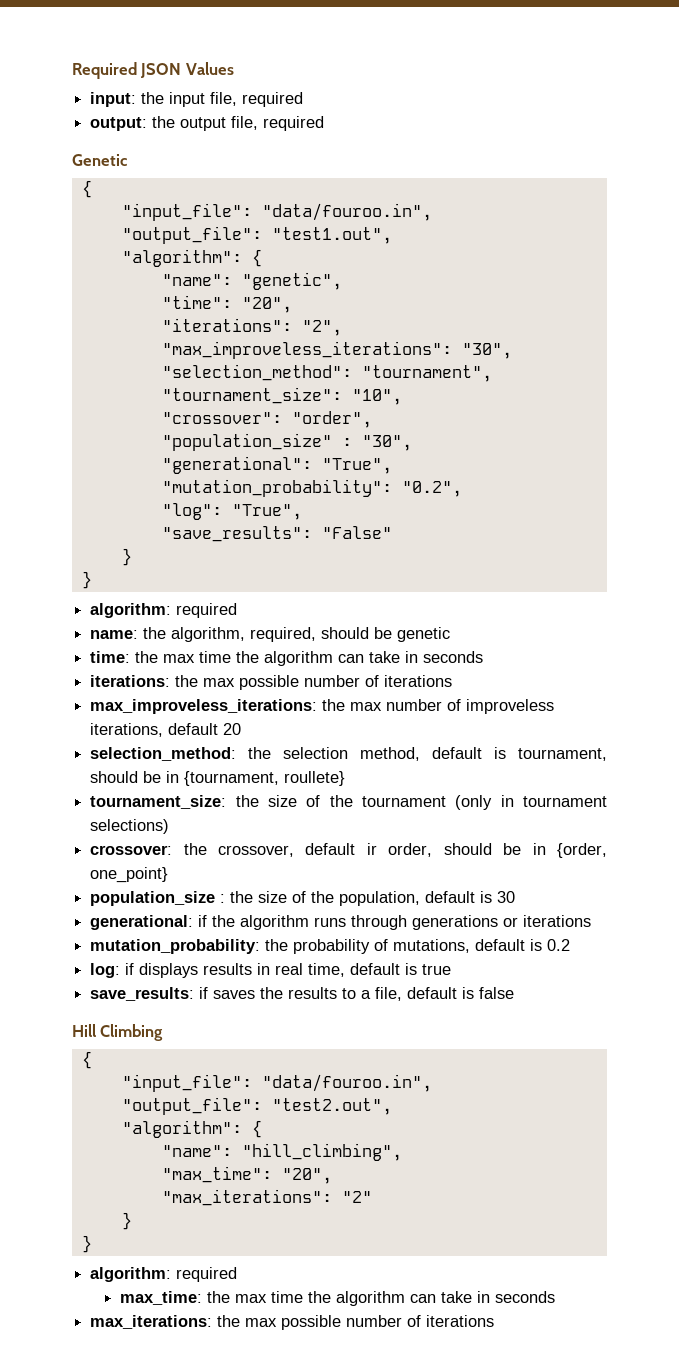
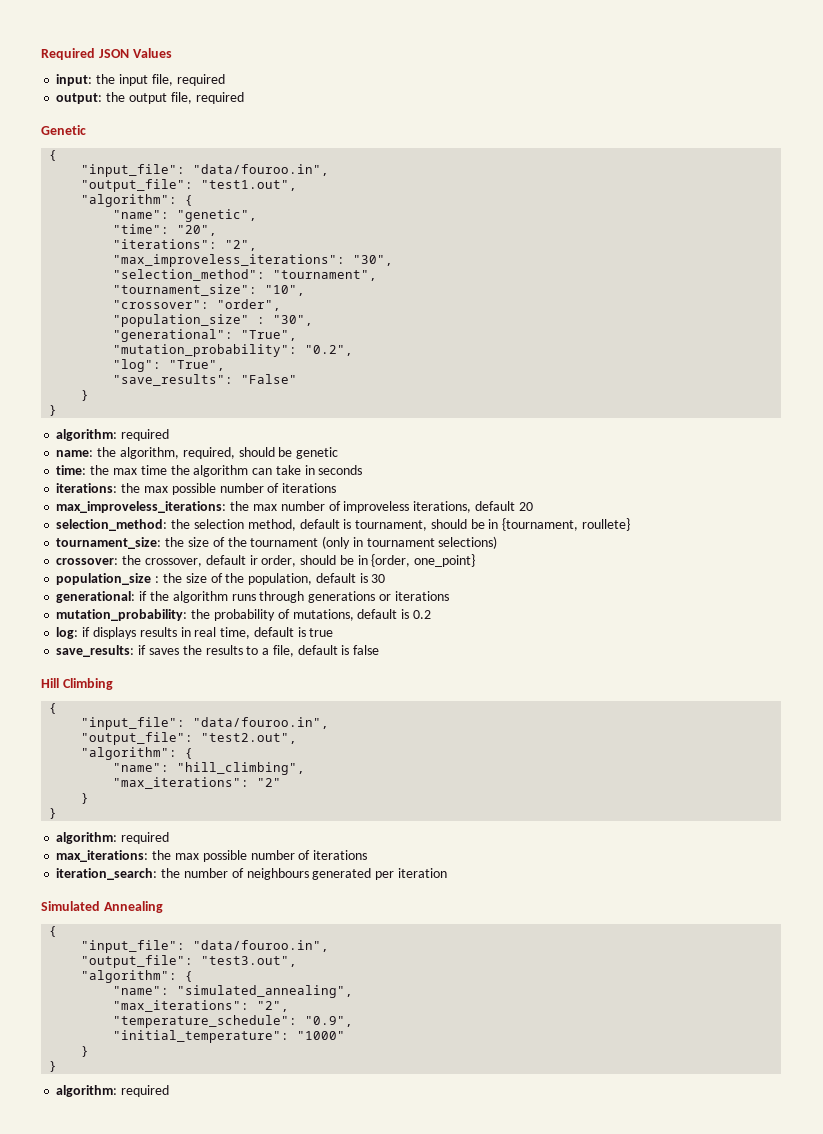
- "max_time": "20",
- max_time: the max time the algorithm can take in seconds
+ iteration_search: the number of neighbours generated per iteration
+ Simulated Annealing
+ {
+ "input_file": "data/fouroo.in",
+ "output_file": "test3.out",
+ "algorithm": {
+ "name": "simulated_annealing",
+ "max_iterations": "2",
+ "temperature_schedule": "0.9",
+ "initial_temperature": "1000"
+ }
+ }
+ algorithm: required

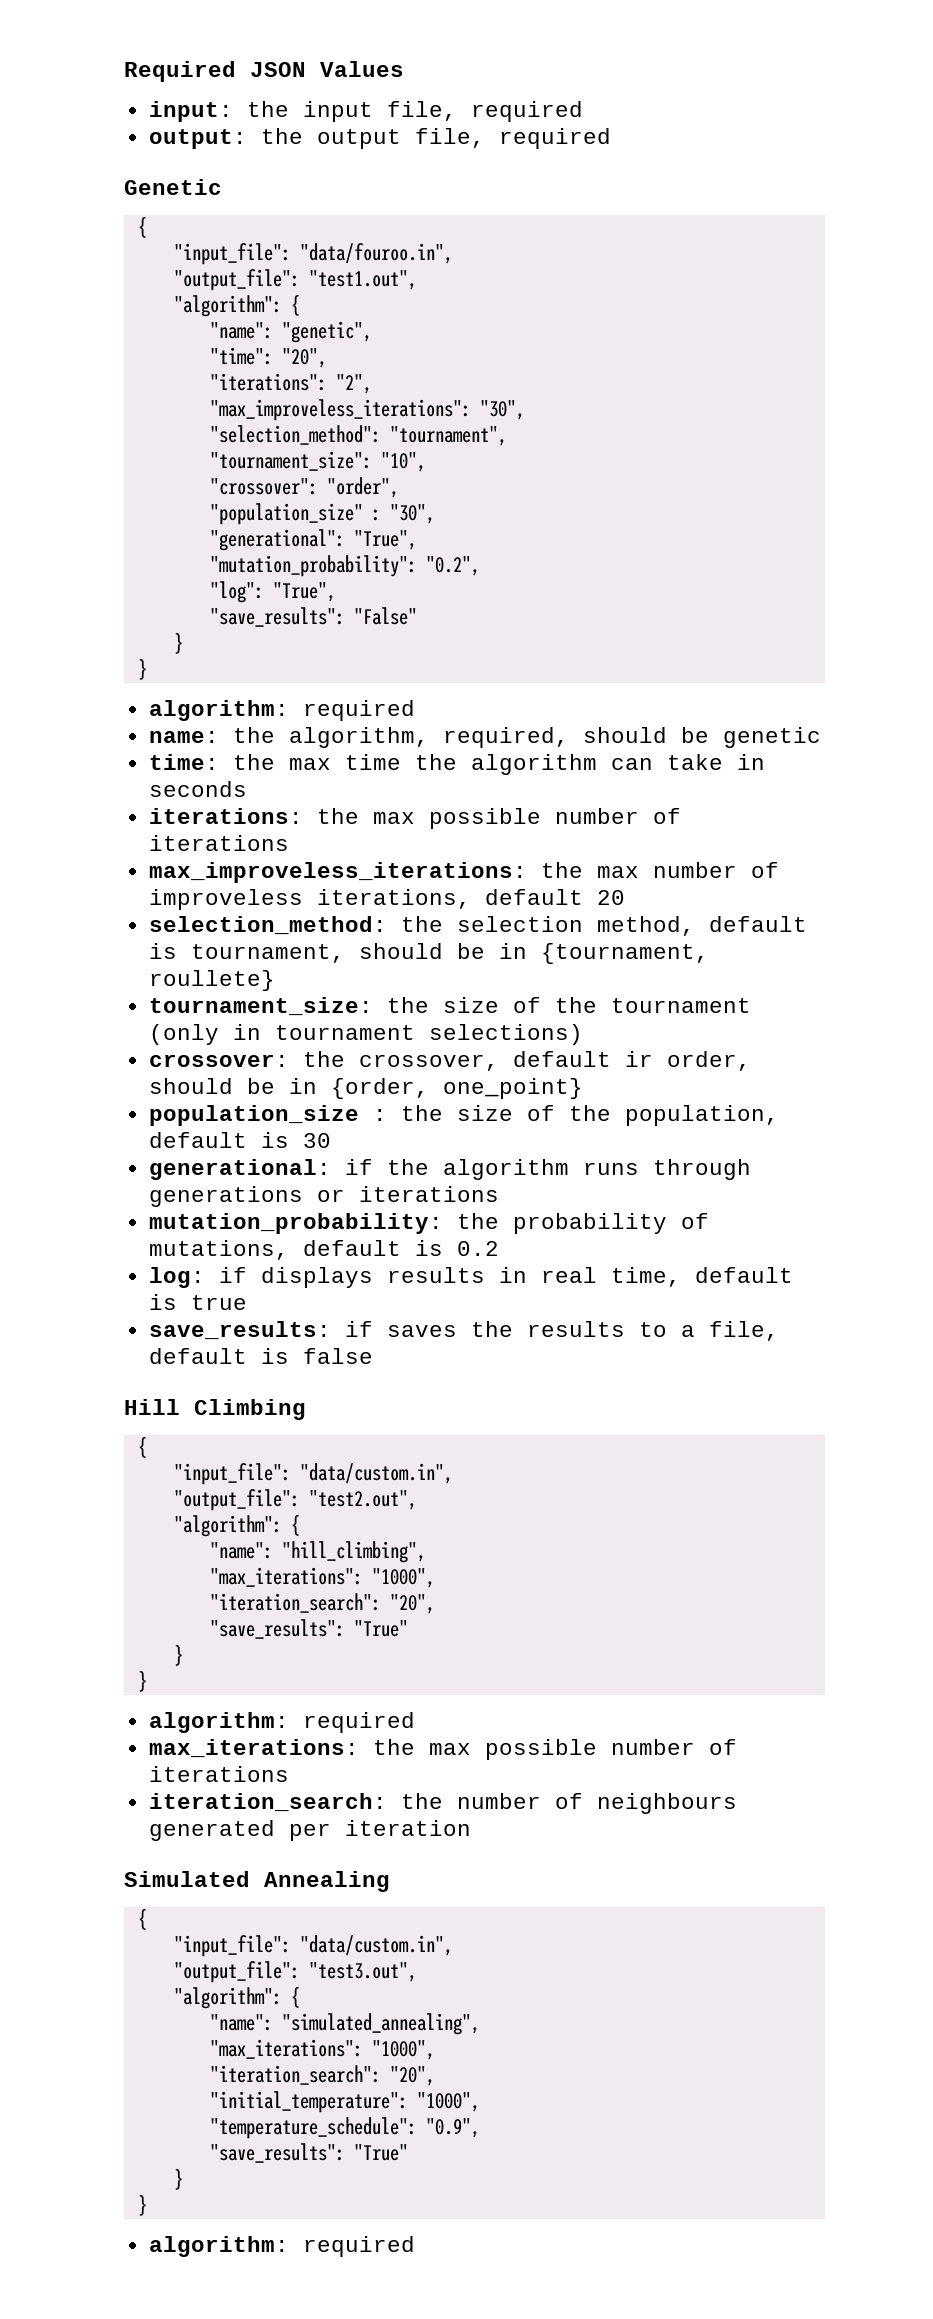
  Hill Climbing
  {
- "input_file": "data/fouroo.in",
+ "input_file": "data/custom.in",
  "name": "hill_climbing",
- "max_iterations": "2"
+ "max_iterations": "1000",
+ "iteration_search": "20",
+ "save_results": "True"
  Simulated Annealing
  {
- "input_file": "data/fouroo.in",
+ "input_file": "data/custom.in",
  "name": "simulated_annealing",
- "max_iterations": "2",
+ "max_iterations": "1000",
+ "iteration_search": "20",
+ "initial_temperature": "1000",
  "temperature_schedule": "0.9",
- "initial_temperature": "1000"
+ "save_results": "True"

